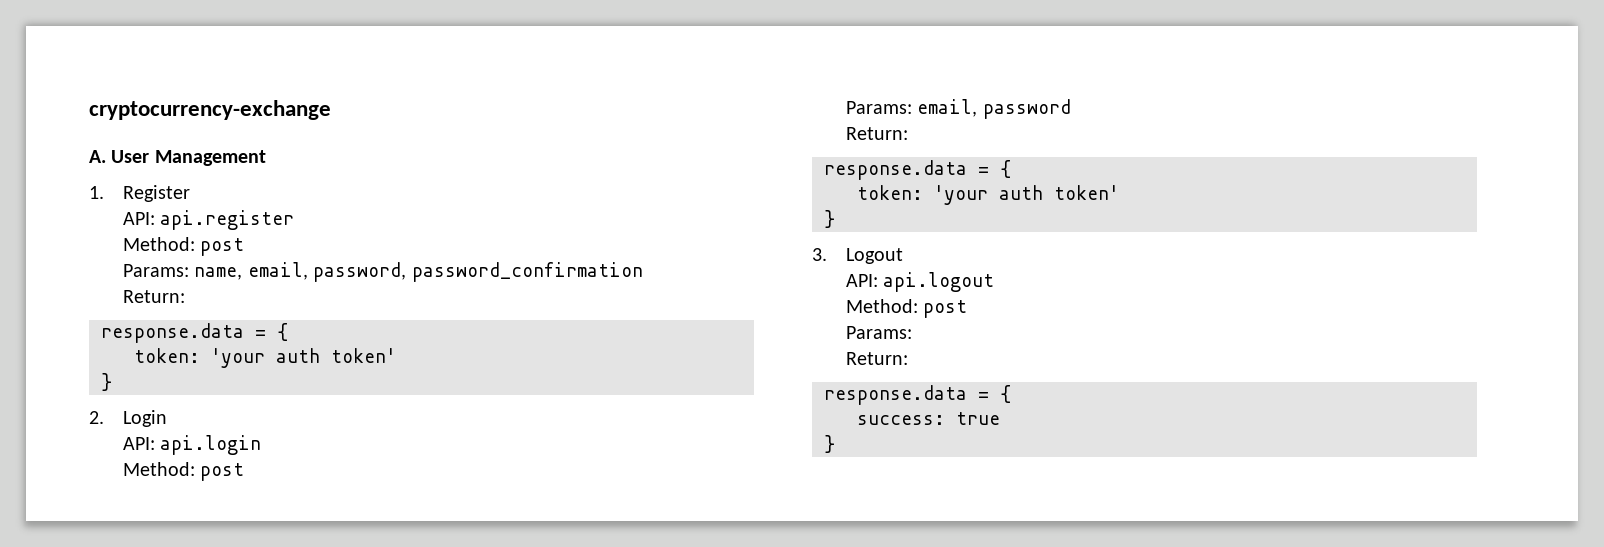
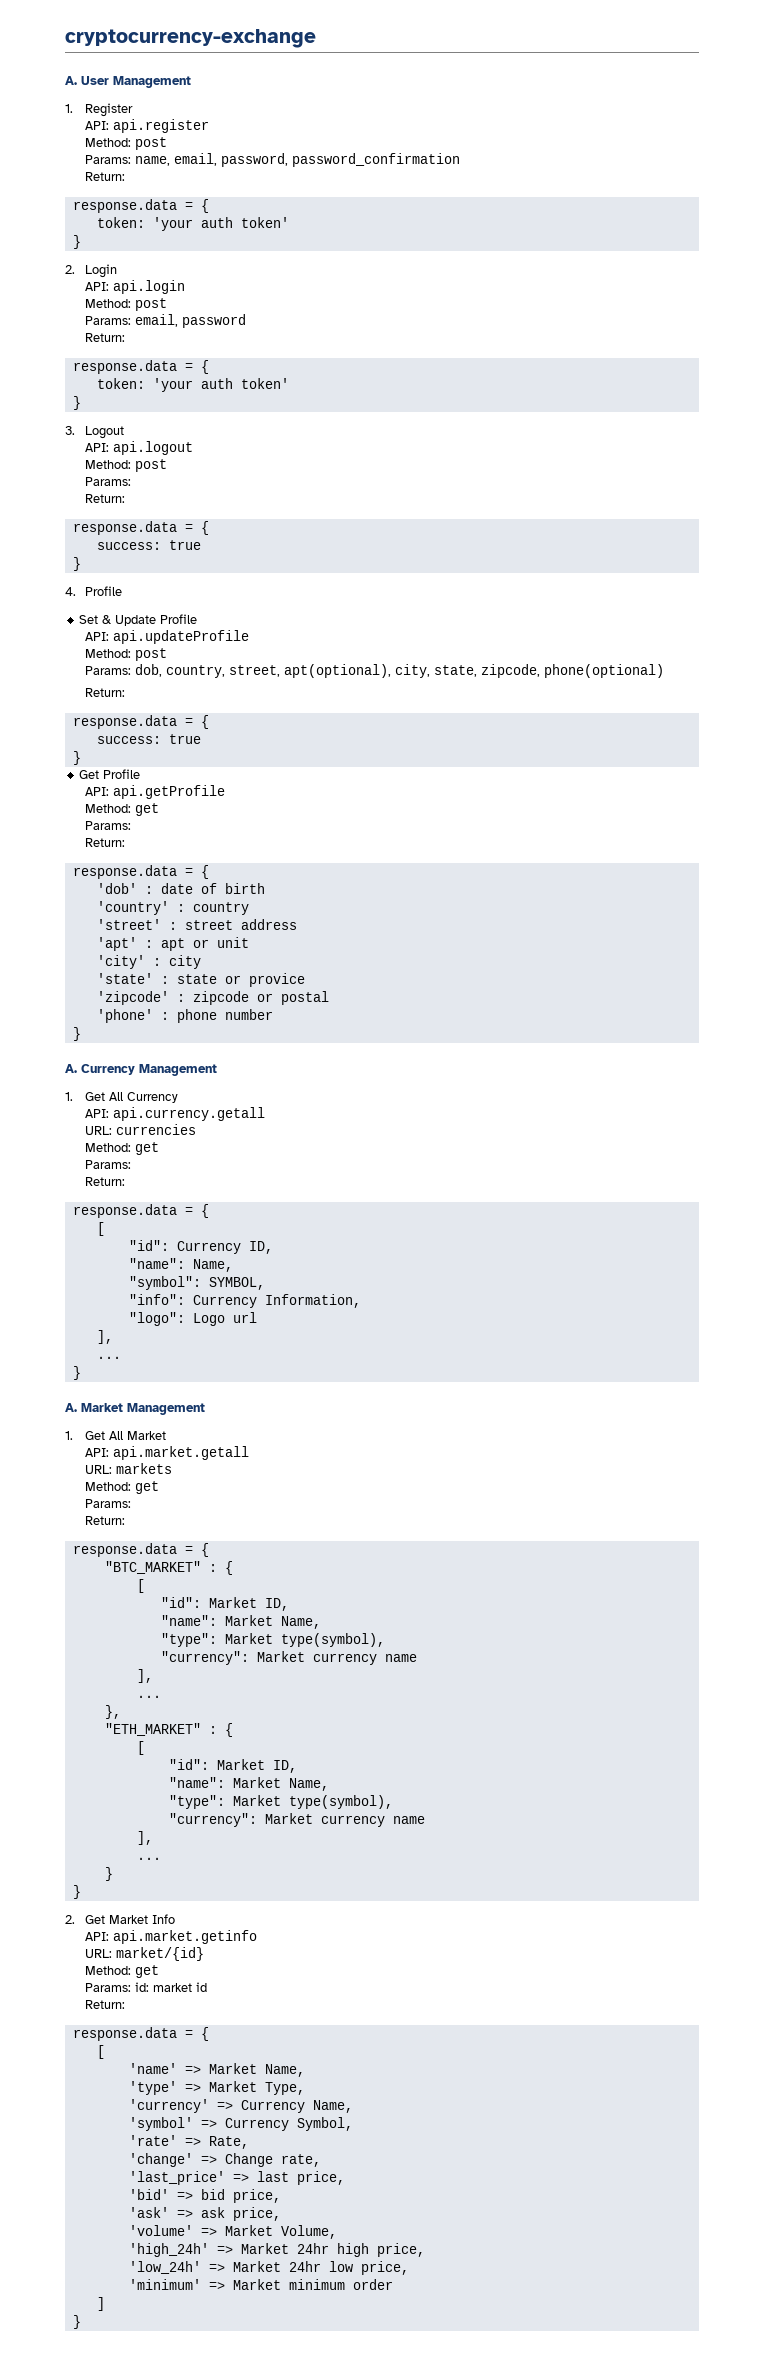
+ 4. Profile
+ Set & Update Profile
+ API: api.updateProfile
+ Method: post
+ Params: dob, country, street, apt(optional), city, state, zipcode, phone(optional)
+ Return:
+ response.data = {
+ success: true
+ }
+ Get Profile
+ API: api.getProfile
+ Method: get
+ Params:
+ Return:
+ response.data = {
+ 'dob' : date of birth
+ 'country' : country
+ 'street' : street address
+ 'apt' : apt or unit
+ 'city' : city
+ 'state' : state or provice
+ 'zipcode' : zipcode or postal
+ 'phone' : phone number
+ }
+ A. Currency Management
+ 1. Get All Currency
+ API: api.currency.getall
+ URL: currencies
+ Method: get
+ Params:
+ Return:
+ response.data = {
+ [
+ "id": Currency ID,
+ "name": Name,
+ "symbol": SYMBOL,
+ "info": Currency Information,
+ "logo": Logo url
+ ],
+ ...
+ }
+ A. Market Management
+ 1. Get All Market
+ API: api.market.getall
+ URL: markets
+ Method: get
+ Params:
+ Return:
+ response.data = {
+ "BTC_MARKET" : {
+ [
+ "id": Market ID,
+ "name": Market Name,
+ "type": Market type(symbol),
+ "currency": Market currency name
+ ],
+ ...
+ },
+ "ETH_MARKET" : {
+ [
+ "id": Market ID,
+ "name": Market Name,
+ "type": Market type(symbol),
+ "currency": Market currency name
+ ],
+ ...
+ }
+ }
+ 2. Get Market Info
+ API: api.market.getinfo
+ URL: market/{id}
+ Method: get
+ Params: id: market id
+ Return:
+ response.data = {
+ [
+ 'name' => Market Name,
+ 'type' => Market Type,
+ 'currency' => Currency Name,
+ 'symbol' => Currency Symbol,
+ 'rate' => Rate,
+ 'change' => Change rate,
+ 'last_price' => last price,
+ 'bid' => bid price,
+ 'ask' => ask price,
+ 'volume' => Market Volume,
+ 'high_24h' => Market 24hr high price,
+ 'low_24h' => Market 24hr low price,
+ 'minimum' => Market minimum order
+ ]
+ }

